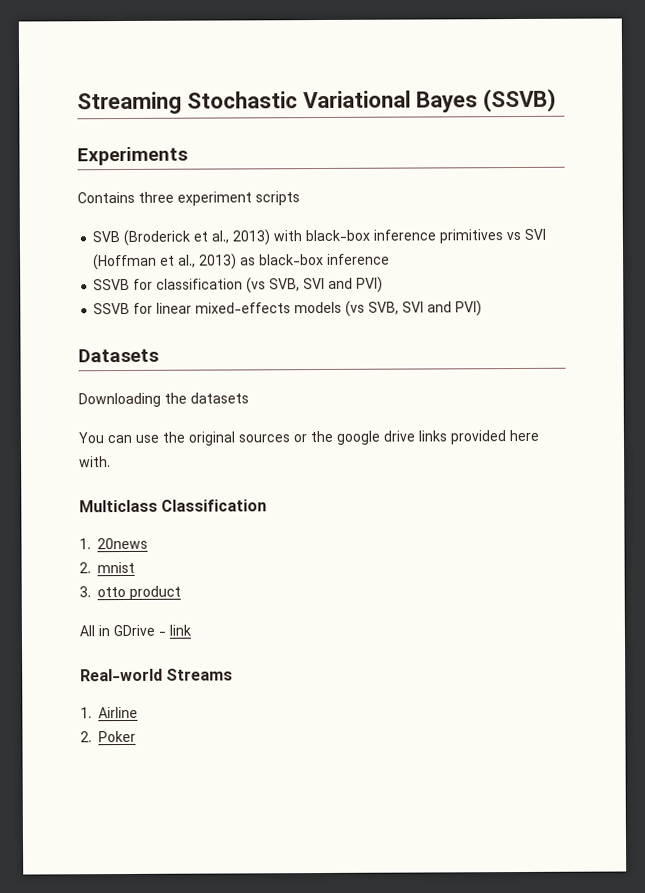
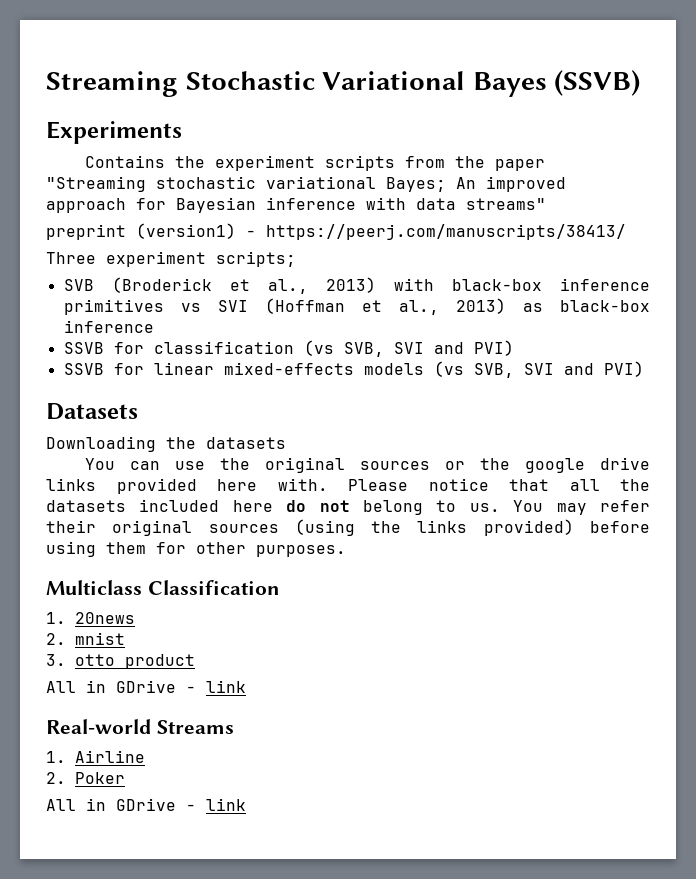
- Contains three experiment scripts
+ Contains the experiment scripts from the paper "Streaming stochastic variational Bayes; An improved approach for Bayesian inference with data streams"
+ preprint (version1) - https://peerj.com/manuscripts/38413/
+ Three experiment scripts;
+ Please notice that all the datasets included here do not belong to us. You may refer their original sources (using the links provided) before using them for other purposes.
  2. Poker
+ All in GDrive - link

